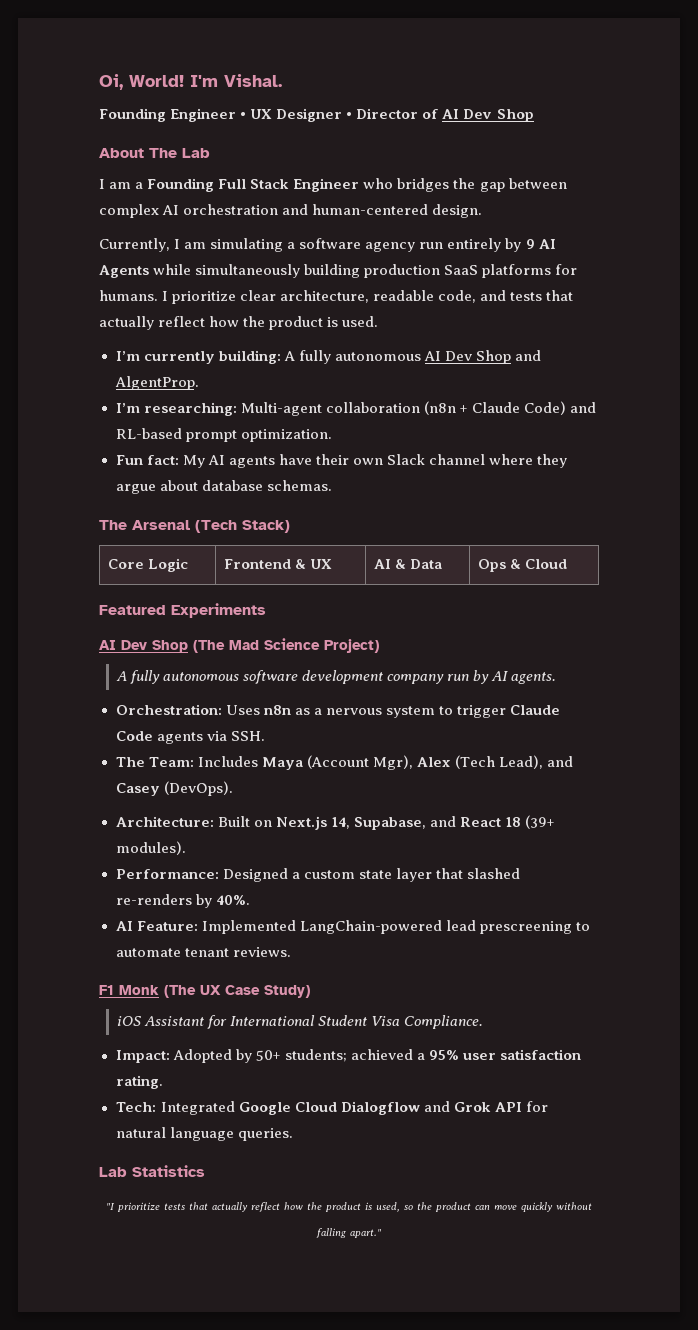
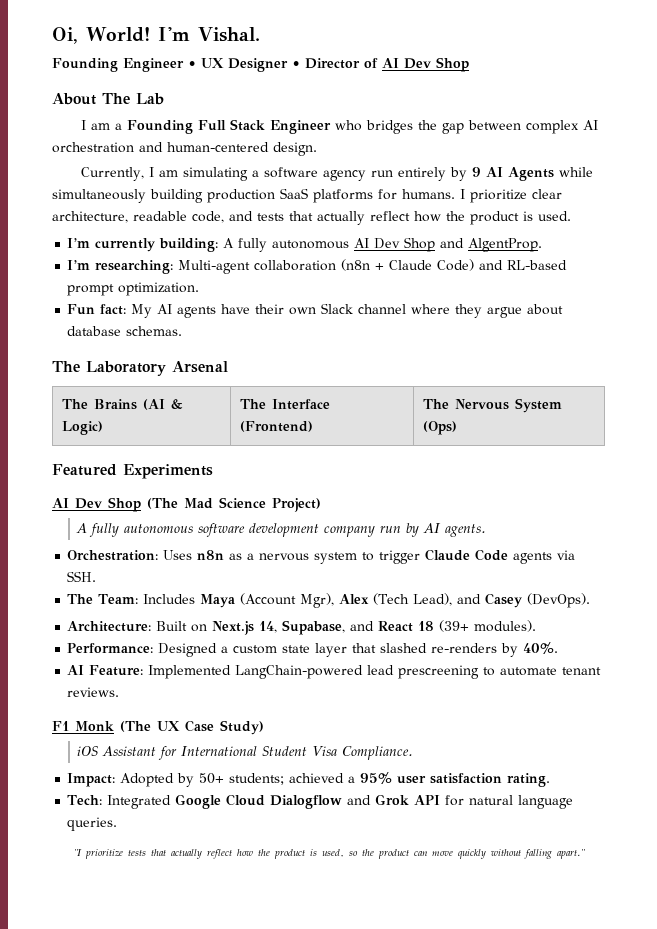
- The Arsenal (Tech Stack)
- Core Logic | Frontend & UX | AI & Data | Ops & Cloud
+ The Laboratory Arsenal
+ The Brains (AI & Logic) | The Interface (Frontend) | The Nervous System (Ops)
- Lab Statistics

